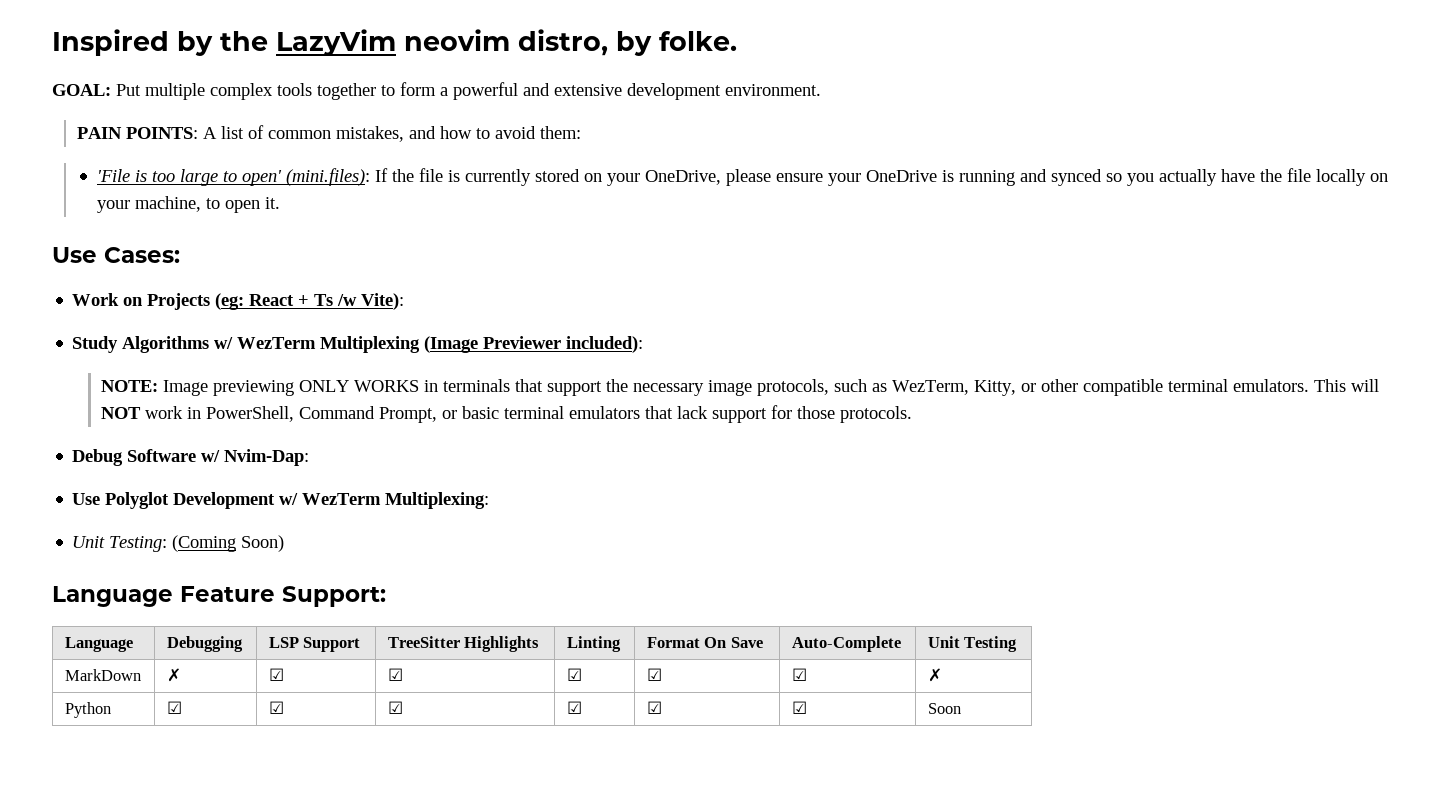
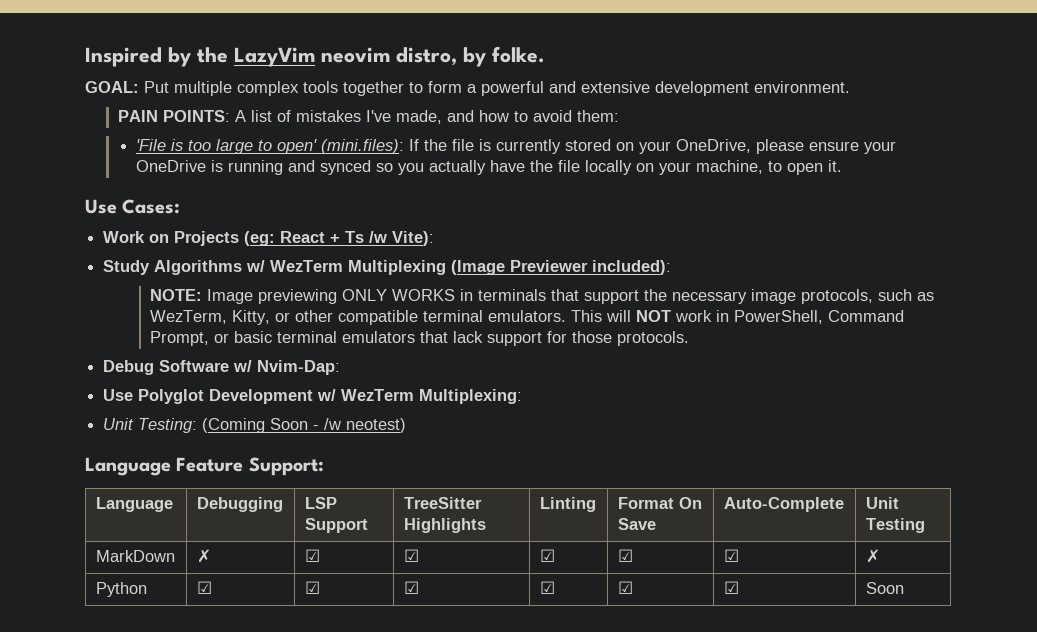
- PAIN POINTS: A list of common mistakes, and how to avoid them:
+ PAIN POINTS: A list of mistakes I've made, and how to avoid them:
- Unit Testing: (Coming Soon)
+ Unit Testing: (Coming Soon - /w neotest)

